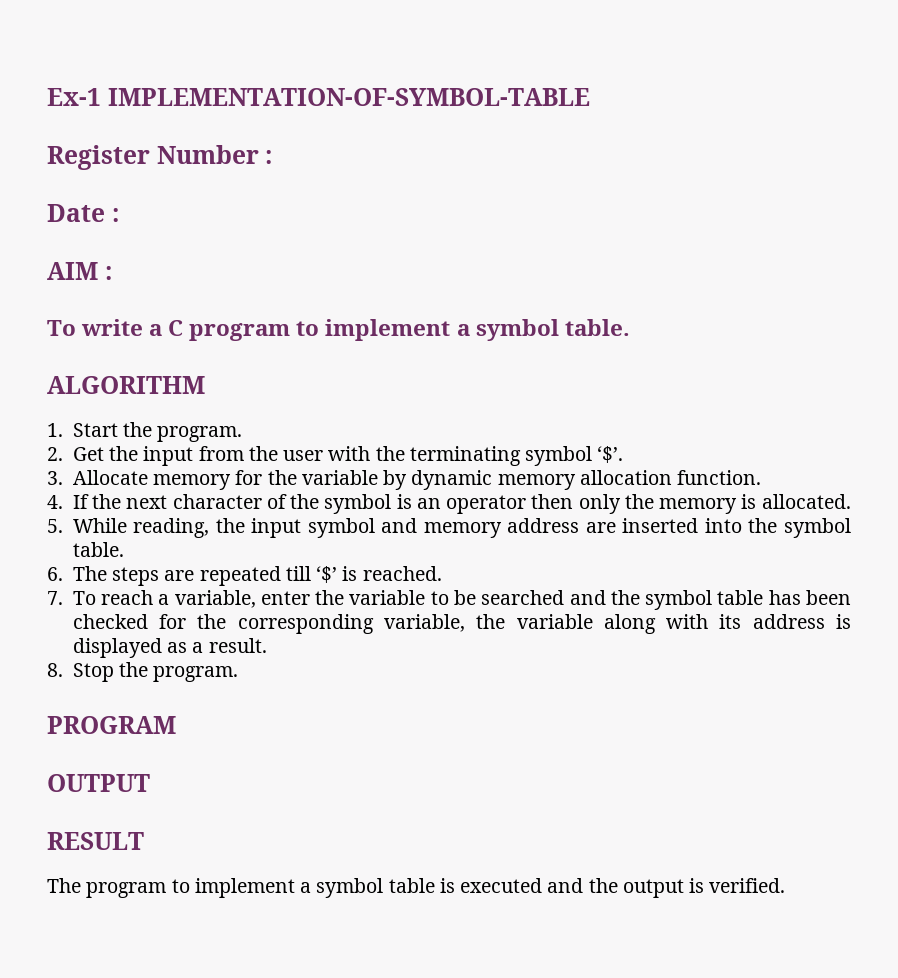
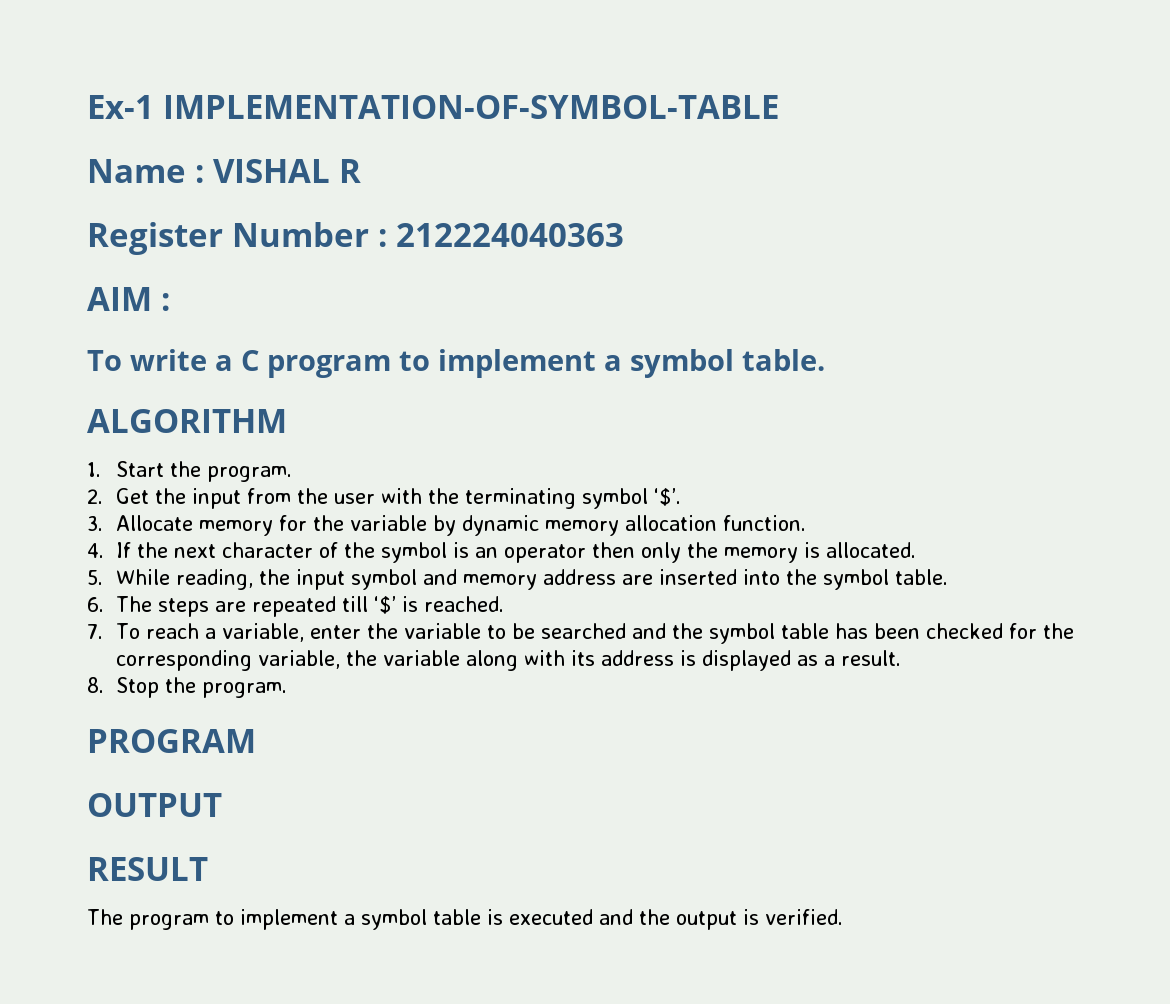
+ Name : VISHAL R
- Register Number :
- Date :
+ Register Number : 212224040363

